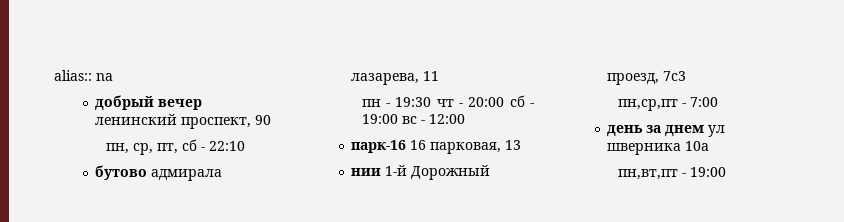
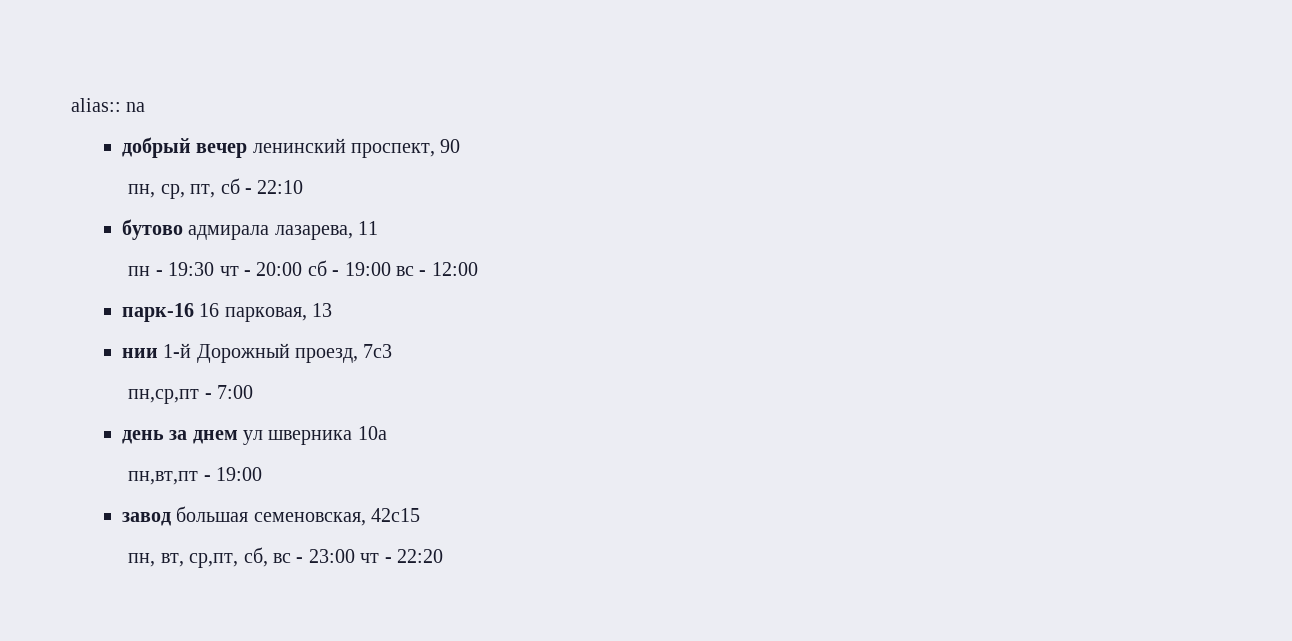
+ завод большая семеновская, 42с15
+ пн, вт, ср,пт, сб, вс - 23:00 чт - 22:20

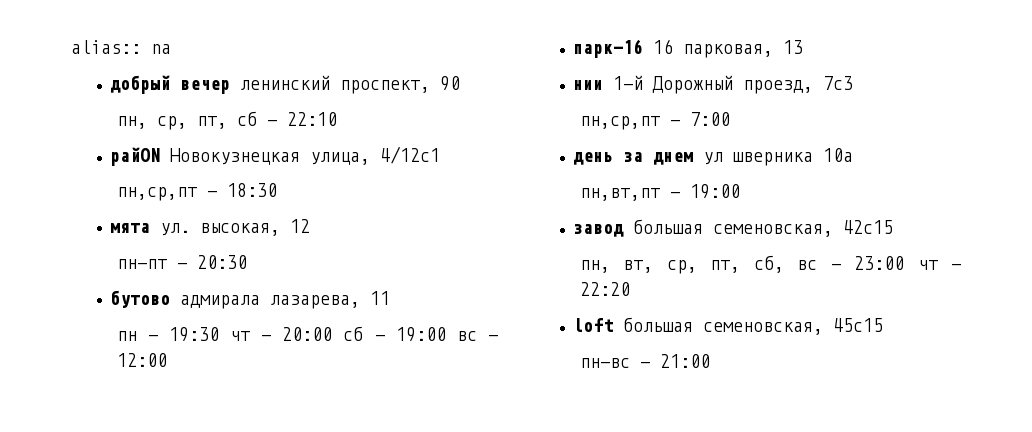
+ райON Новокузнецкая улица, 4/12с1
+ пн,ср,пт - 18:30
+ мята ул. высокая, 12
+ пн-пт - 20:30
- пн, вт, ср,пт, сб, вс - 23:00 чт - 22:20
+ пн, вт, ср, пт, сб, вс - 23:00 чт - 22:20
+ loft большая семеновская, 45с15
+ пн-вс - 21:00

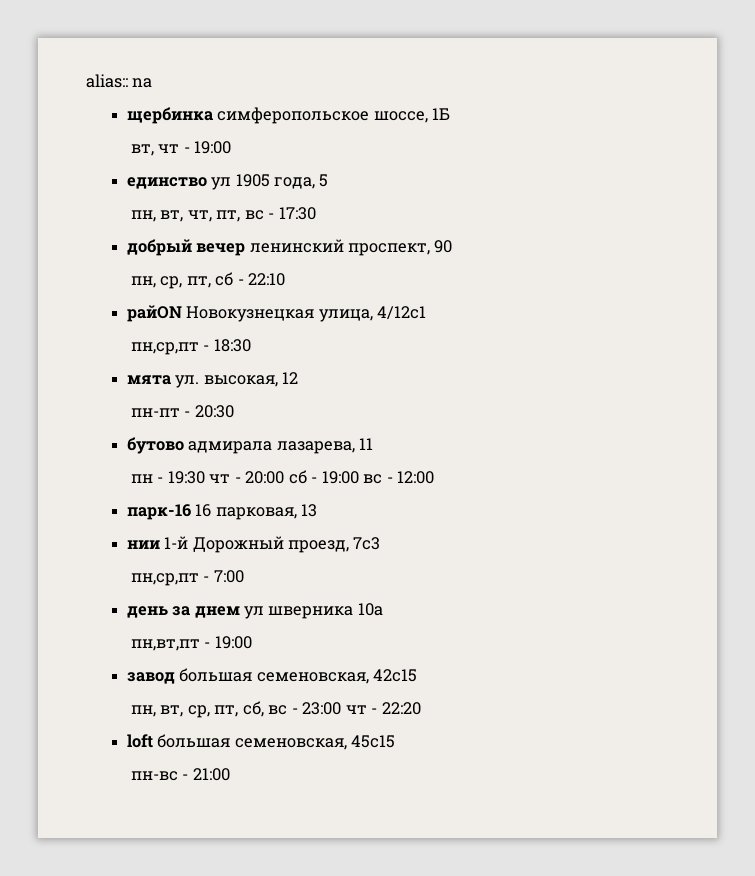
+ щербинка симферопольское шоссе, 1Б
+ вт, чт - 19:00
+ единство ул 1905 года, 5
+ пн, вт, чт, пт, вс - 17:30

